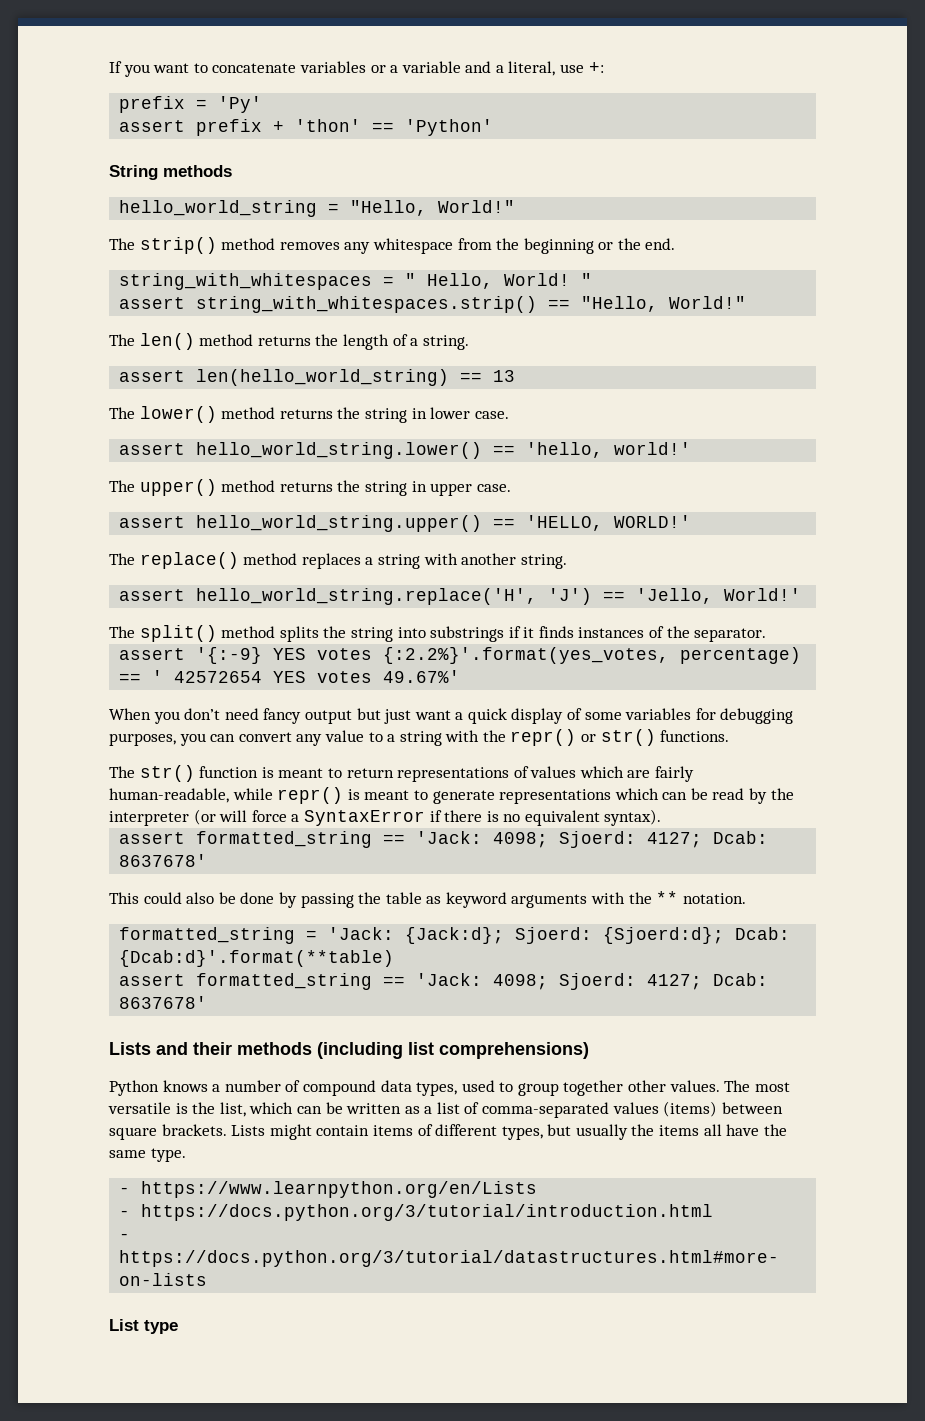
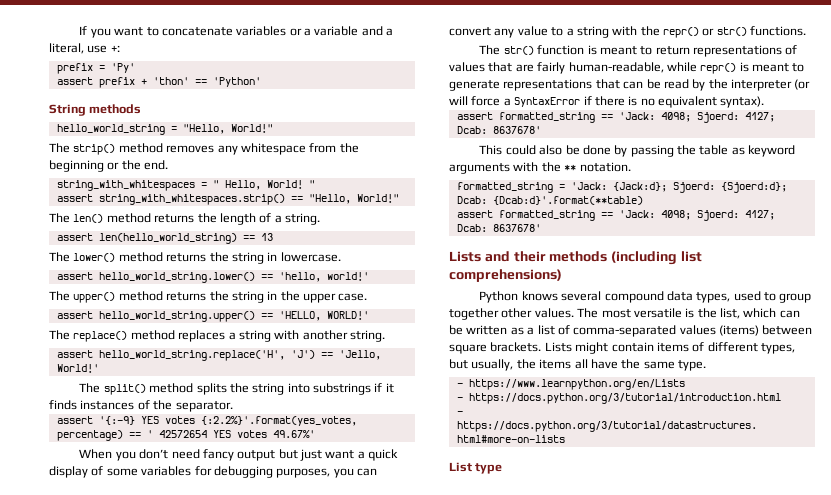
- The lower() method returns the string in lower case.
+ The lower() method returns the string in lowercase.
- The upper() method returns the string in upper case.
+ The upper() method returns the string in the upper case.
- The str() function is meant to return representations of values which are fairly human-readable, while repr() is meant to generate representations which can be read by the interpreter (or will force a SyntaxError if there is no equivalent syntax).
+ The str() function is meant to return representations of values that are fairly human-readable, while repr() is meant to generate representations that can be read by the interpreter (or will force a SyntaxError if there is no equivalent syntax).
- Python knows a number of compound data types, used to group together other values.
+ Python knows several compound data types, used to group together other values.
- Lists might contain items of different types, but usually the items all have the same type.
+ Lists might contain items of different types, but usually, the items all have the same type.

